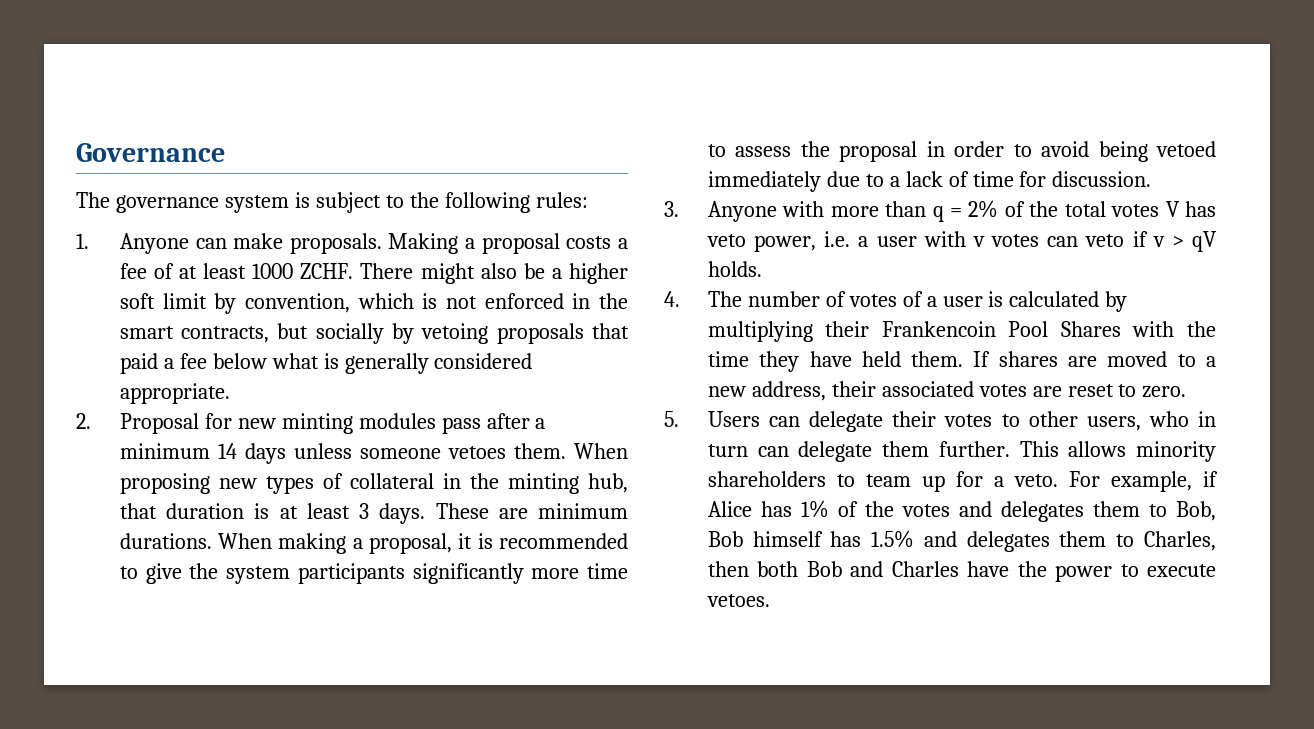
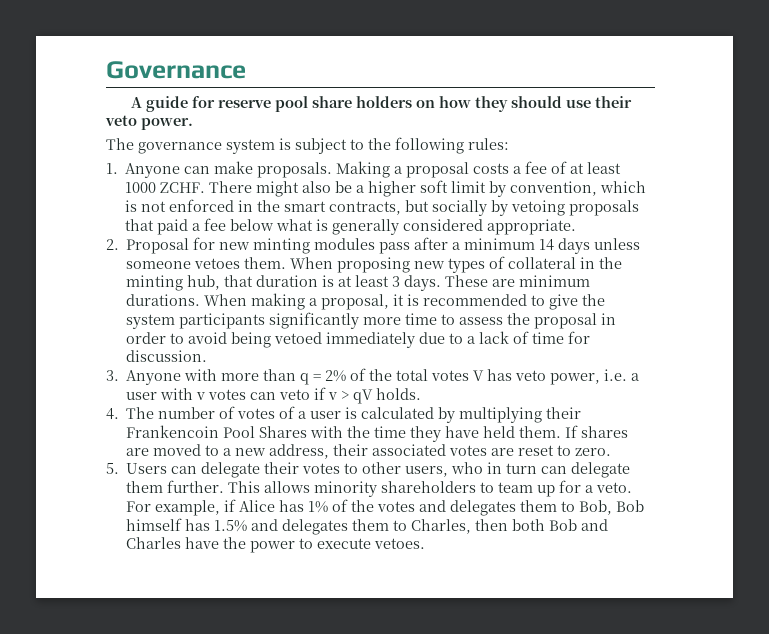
+ A guide for reserve pool share holders on how they should use their veto power.

